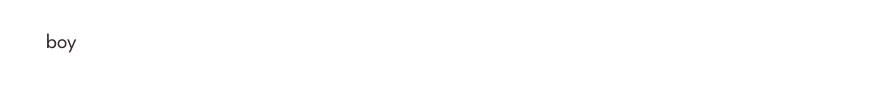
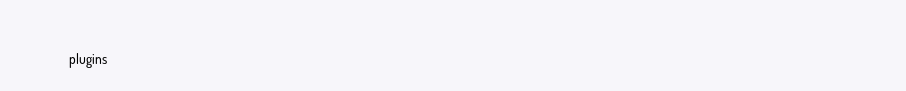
- boy
+ plugins

